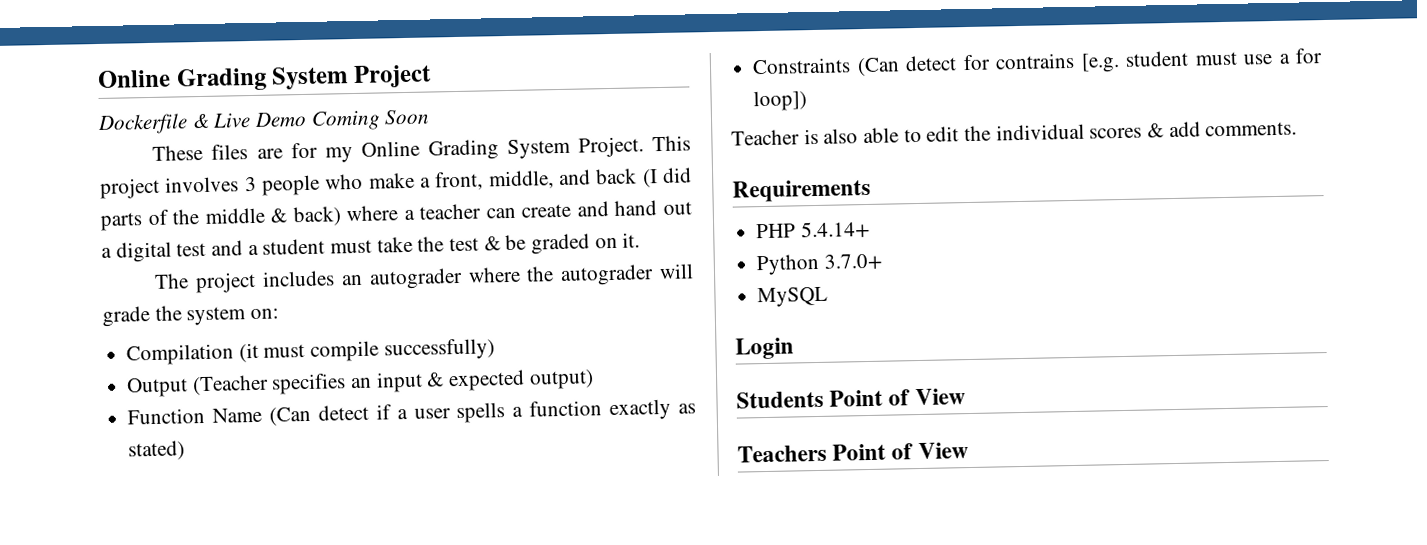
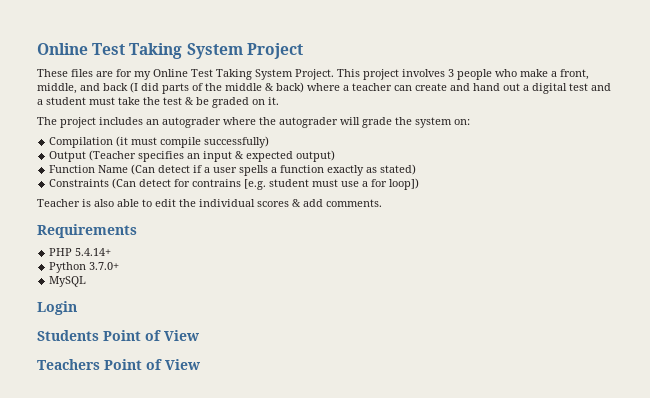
- Online Grading System Project
+ Online Test Taking System Project
- Dockerfile & Live Demo Coming Soon
- These files are for my Online Grading System Project.
+ These files are for my Online Test Taking System Project.

